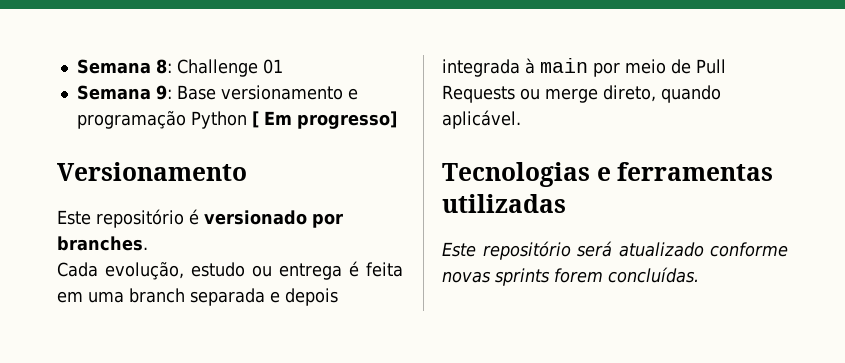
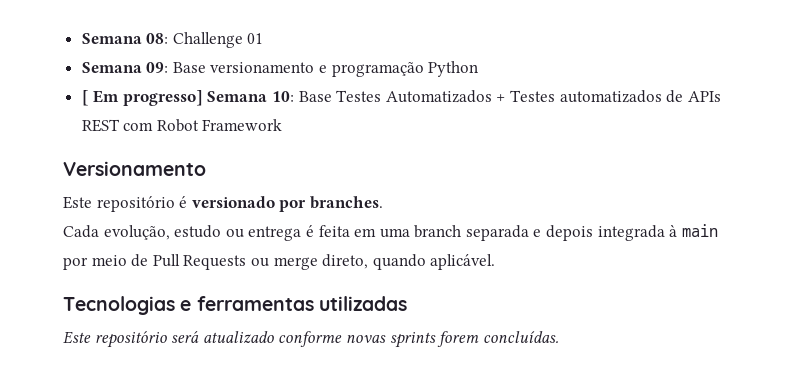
- Semana 8: Challenge 01
+ Semana 08: Challenge 01
- Semana 9: Base versionamento e programação Python [ Em progresso]
+ Semana 09: Base versionamento e programação Python
+ [ Em progresso] Semana 10: Base Testes Automatizados + Testes automatizados de APIs REST com Robot Framework

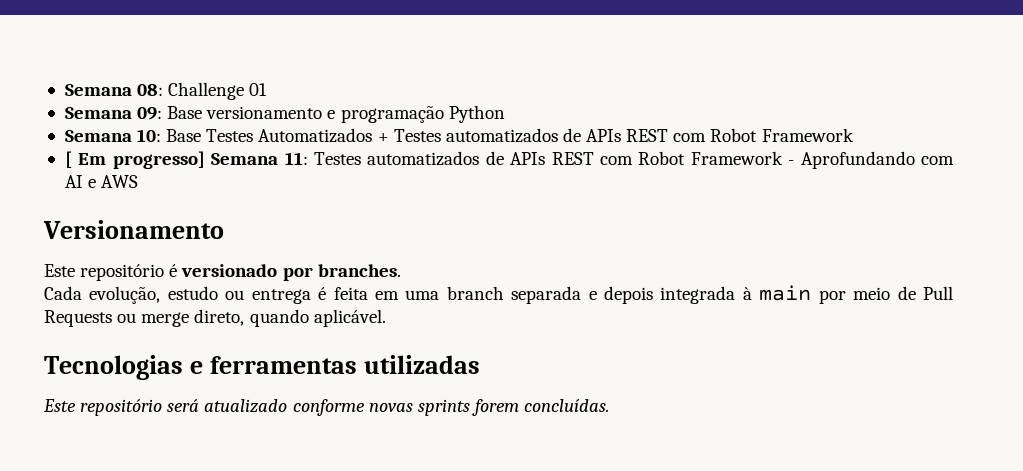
- [ Em progresso] Semana 10: Base Testes Automatizados + Testes automatizados de APIs REST com Robot Framework
+ Semana 10: Base Testes Automatizados + Testes automatizados de APIs REST com Robot Framework
+ [ Em progresso] Semana 11: Testes automatizados de APIs REST com Robot Framework - Aprofundando com AI e AWS

